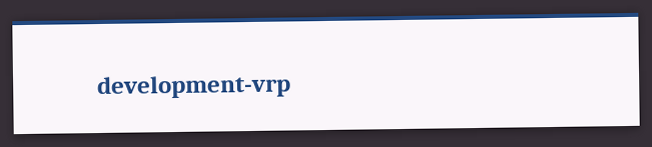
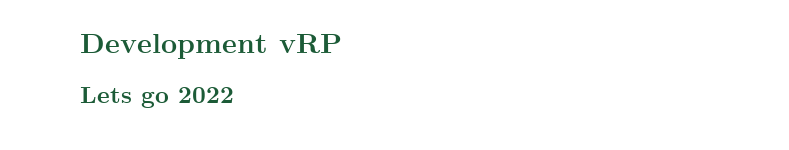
- development-vrp
+ Development vRP
+ Lets go 2022

